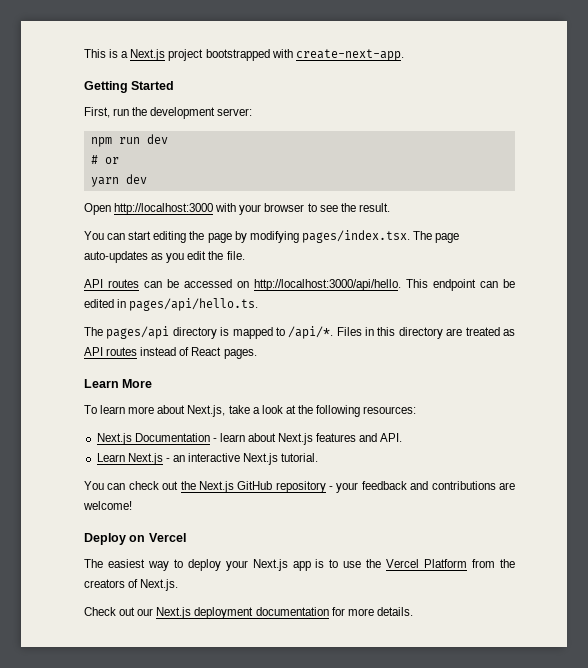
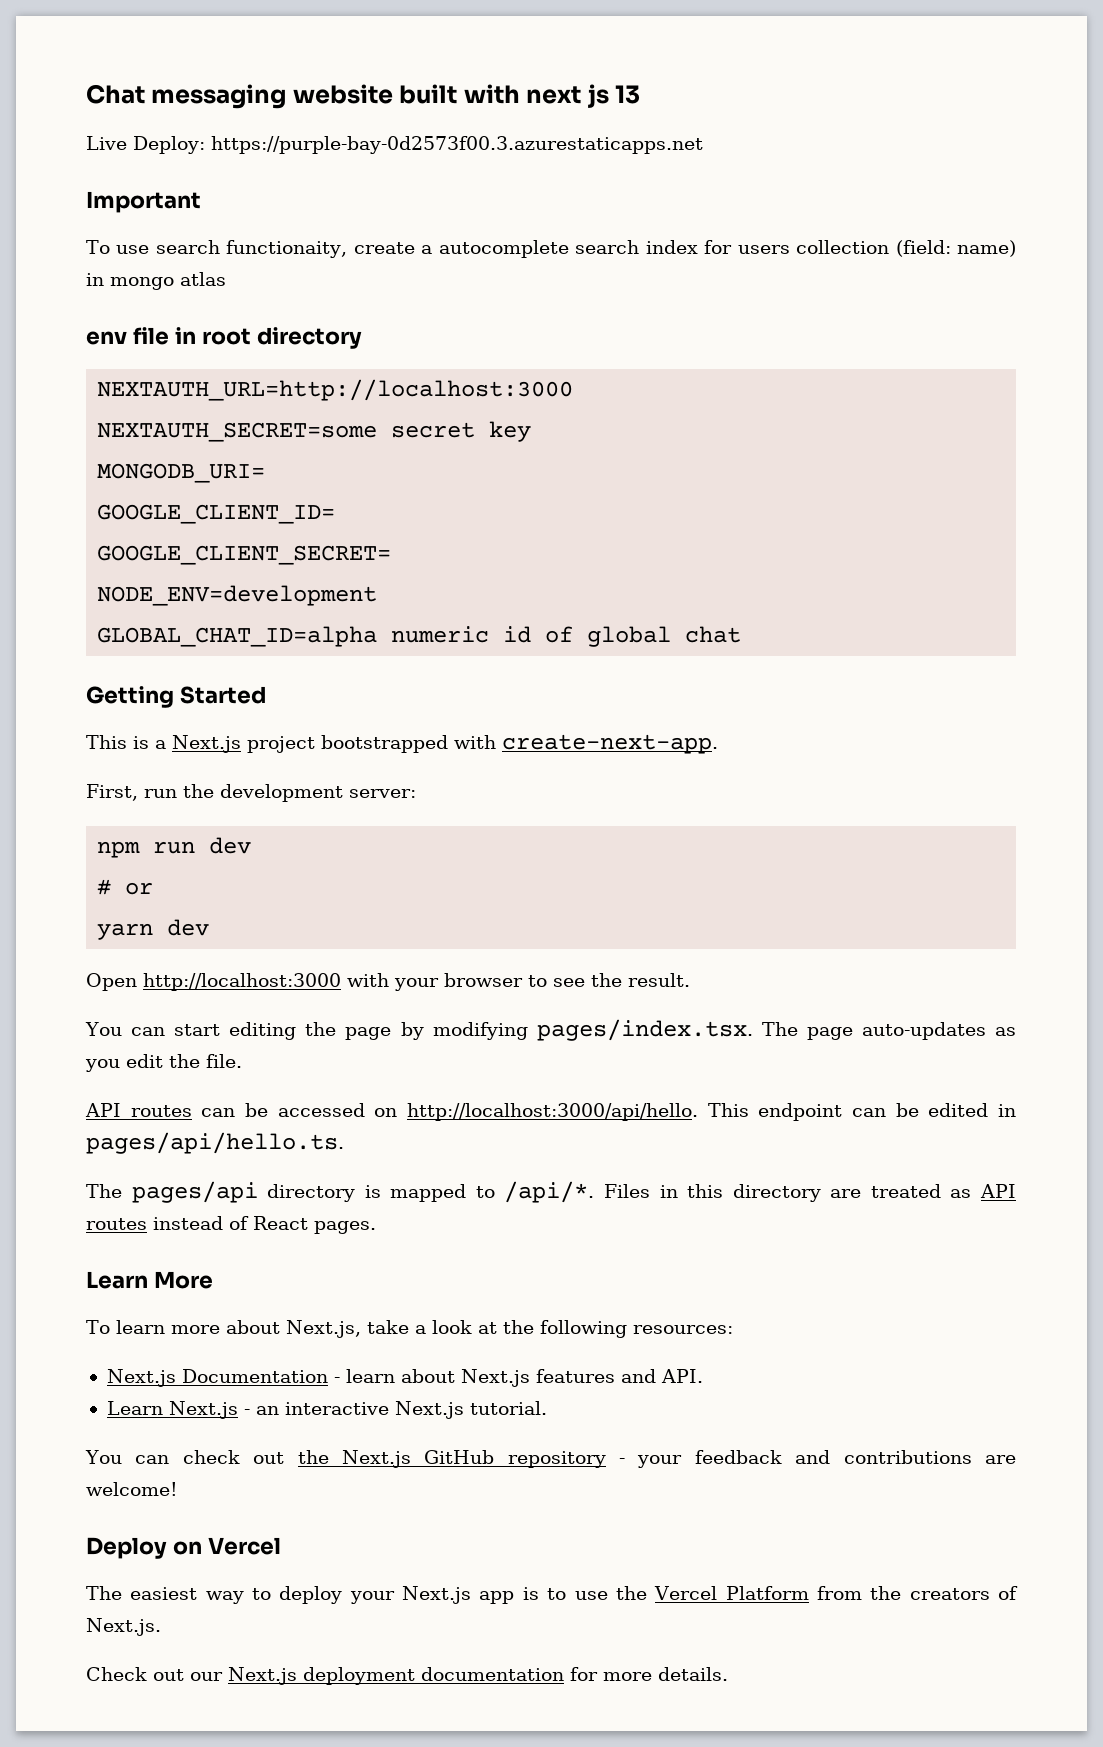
+ Chat messaging website built with next js 13
+ Live Deploy: https://purple-bay-0d2573f00.3.azurestaticapps.net
+ Important
+ To use search functionaity, create a autocomplete search index for users collection (field: name) in mongo atlas
+ env file in root directory
+ NEXTAUTH_URL=http://localhost:3000
+ NEXTAUTH_SECRET=some secret key
+ MONGODB_URI=
+ GOOGLE_CLIENT_ID=
+ GOOGLE_CLIENT_SECRET=
+ NODE_ENV=development
+ GLOBAL_CHAT_ID=alpha numeric id of global chat
+ Getting Started
- Getting Started

